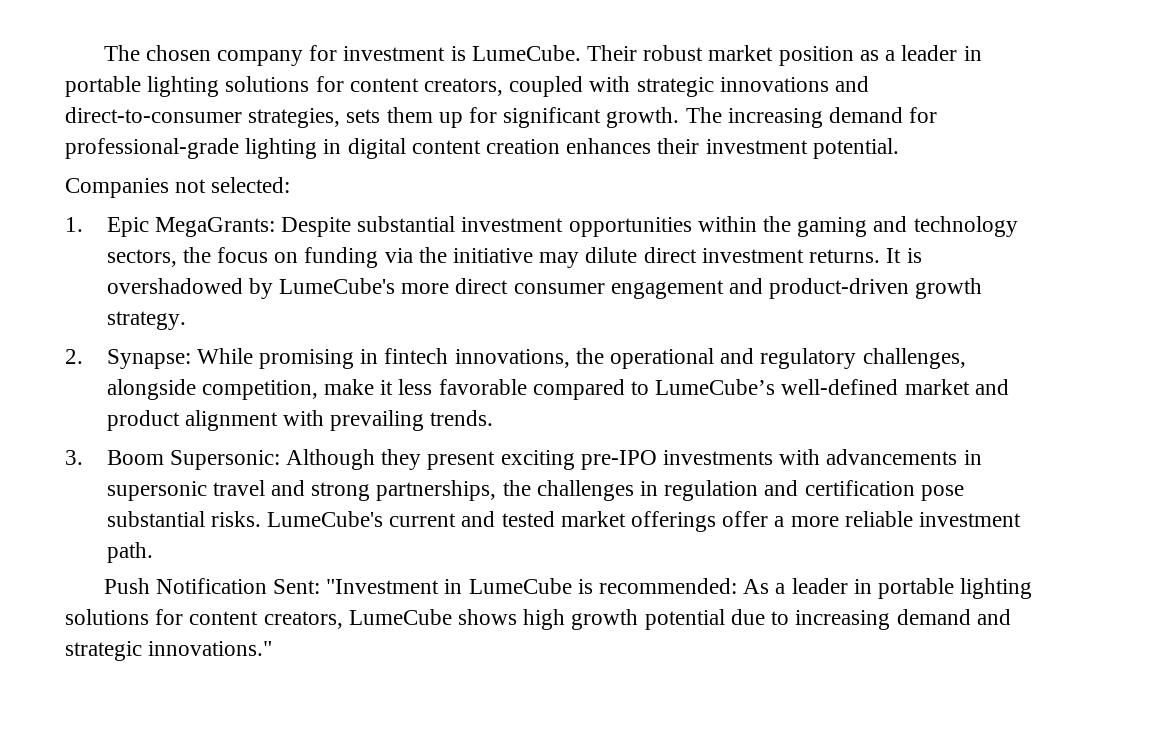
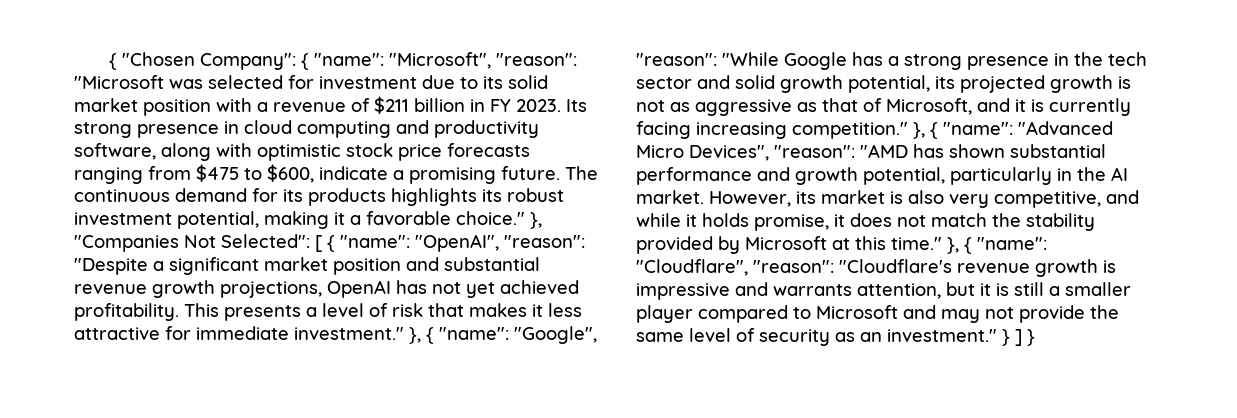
- The chosen company for investment is LumeCube. Their robust market position as a leader in portable lighting solutions for content creators, coupled with strategic innovations and direct-to-consumer strategies, sets them up for significant growth. The increasing demand for professional-grade lighting in digital content creation enhances their investment potential.
- Companies not selected:
- 1. Epic MegaGrants: Despite substantial investment opportunities within the gaming and technology sectors, the focus on funding via the initiative may dilute direct investment returns. It is overshadowed by LumeCube's more direct consumer engagement and product-driven growth strategy.
- 2. Synapse: While promising in fintech innovations, the operational and regulatory challenges, alongside competition, make it less favorable compared to LumeCube’s well-defined market and product alignment with prevailing trends.
- 3. Boom Supersonic: Although they present exciting pre-IPO investments with advancements in supersonic travel and strong partnerships, the challenges in regulation and certification pose substantial risks. LumeCube's current and tested market offerings offer a more reliable investment path.
- Push Notification Sent: "Investment in LumeCube is recommended: As a leader in portable lighting solutions for content creators, LumeCube shows high growth potential due to increasing demand and strategic innovations."
+ { "Chosen Company": { "name": "Microsoft", "reason": "Microsoft was selected for investment due to its solid market position with a revenue of $211 billion in FY 2023. Its strong presence in cloud computing and productivity software, along with optimistic stock price forecasts ranging from $475 to $600, indicate a promising future. The continuous demand for its products highlights its robust investment potential, making it a favorable choice." }, "Companies Not Selected": [ { "name": "OpenAI", "reason": "Despite a significant market position and substantial revenue growth projections, OpenAI has not yet achieved profitability. This presents a level of risk that makes it less attractive for immediate investment." }, { "name": "Google", "reason": "While Google has a strong presence in the tech sector and solid growth potential, its projected growth is not as aggressive as that of Microsoft, and it is currently facing increasing competition." }, { "name": "Advanced Micro Devices", "reason": "AMD has shown substantial performance and growth potential, particularly in the AI market. However, its market is also very competitive, and while it holds promise, it does not match the stability provided by Microsoft at this time." }, { "name": "Cloudflare", "reason": "Cloudflare's revenue growth is impressive and warrants attention, but it is still a smaller player compared to Microsoft and may not provide the same level of security as an investment." } ] }

